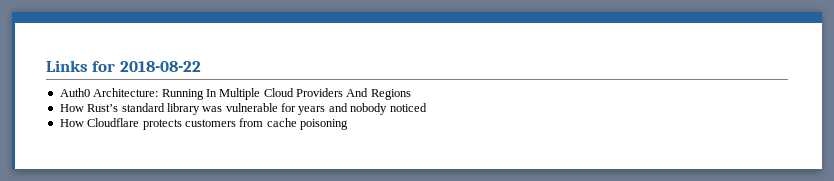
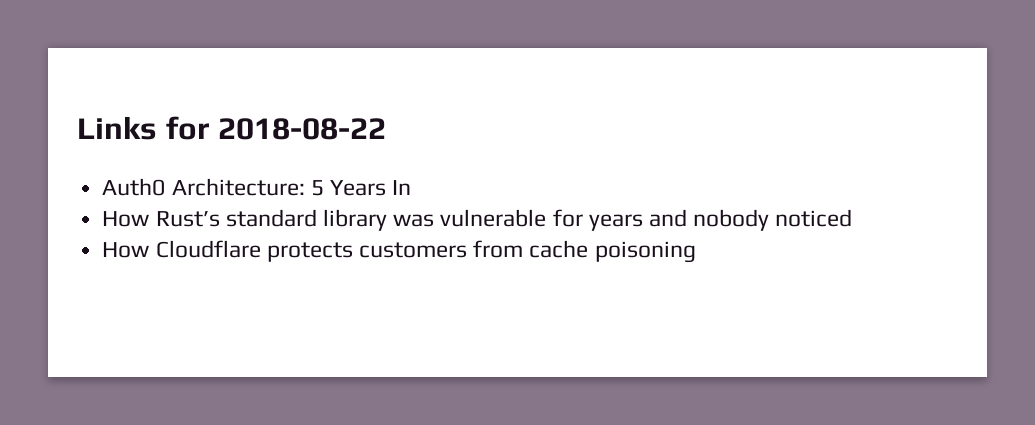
- Auth0 Architecture: Running In Multiple Cloud Providers And Regions
+ Auth0 Architecture: 5 Years In

